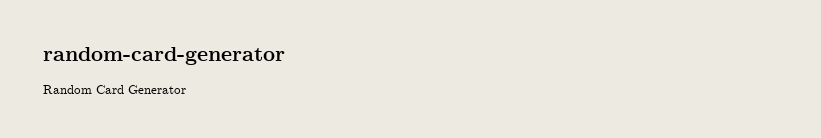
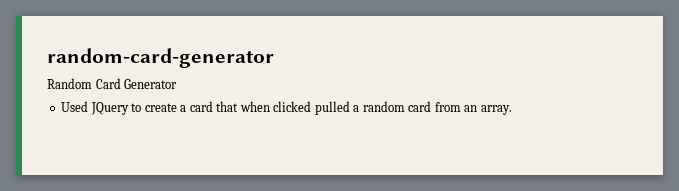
+ Used JQuery to create a card that when clicked pulled a random card from an array.

